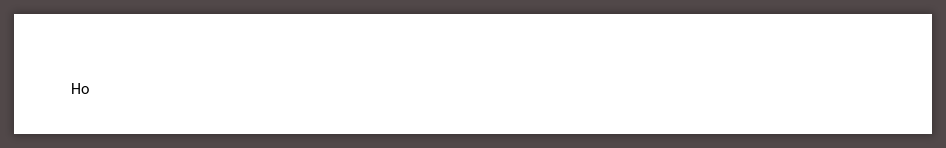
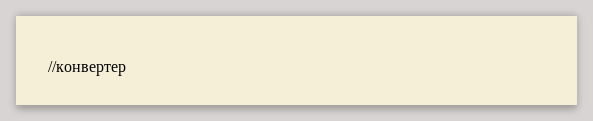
- Ho
+ //конвертер

